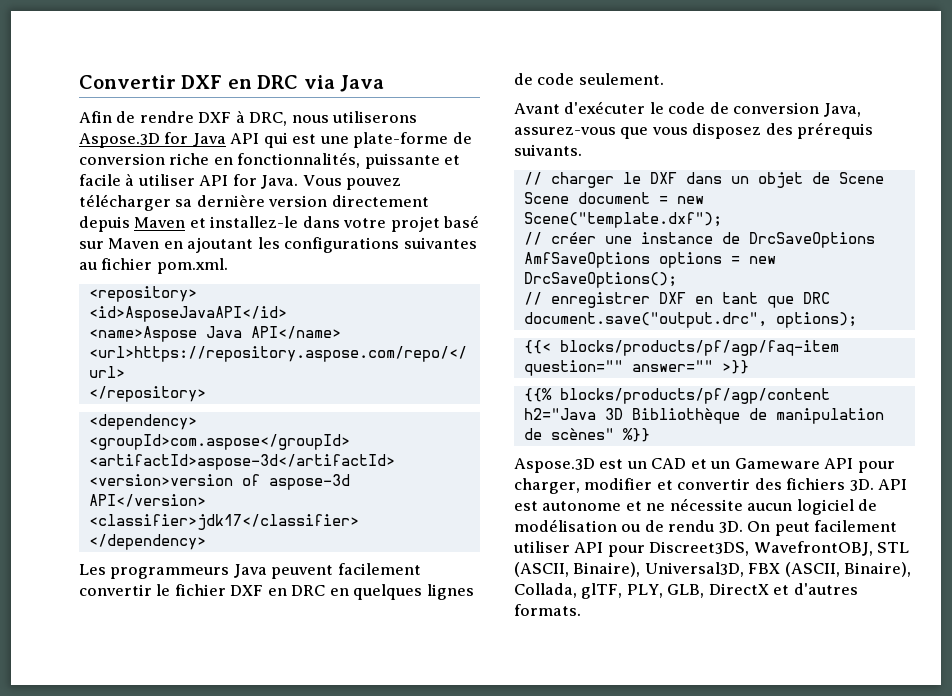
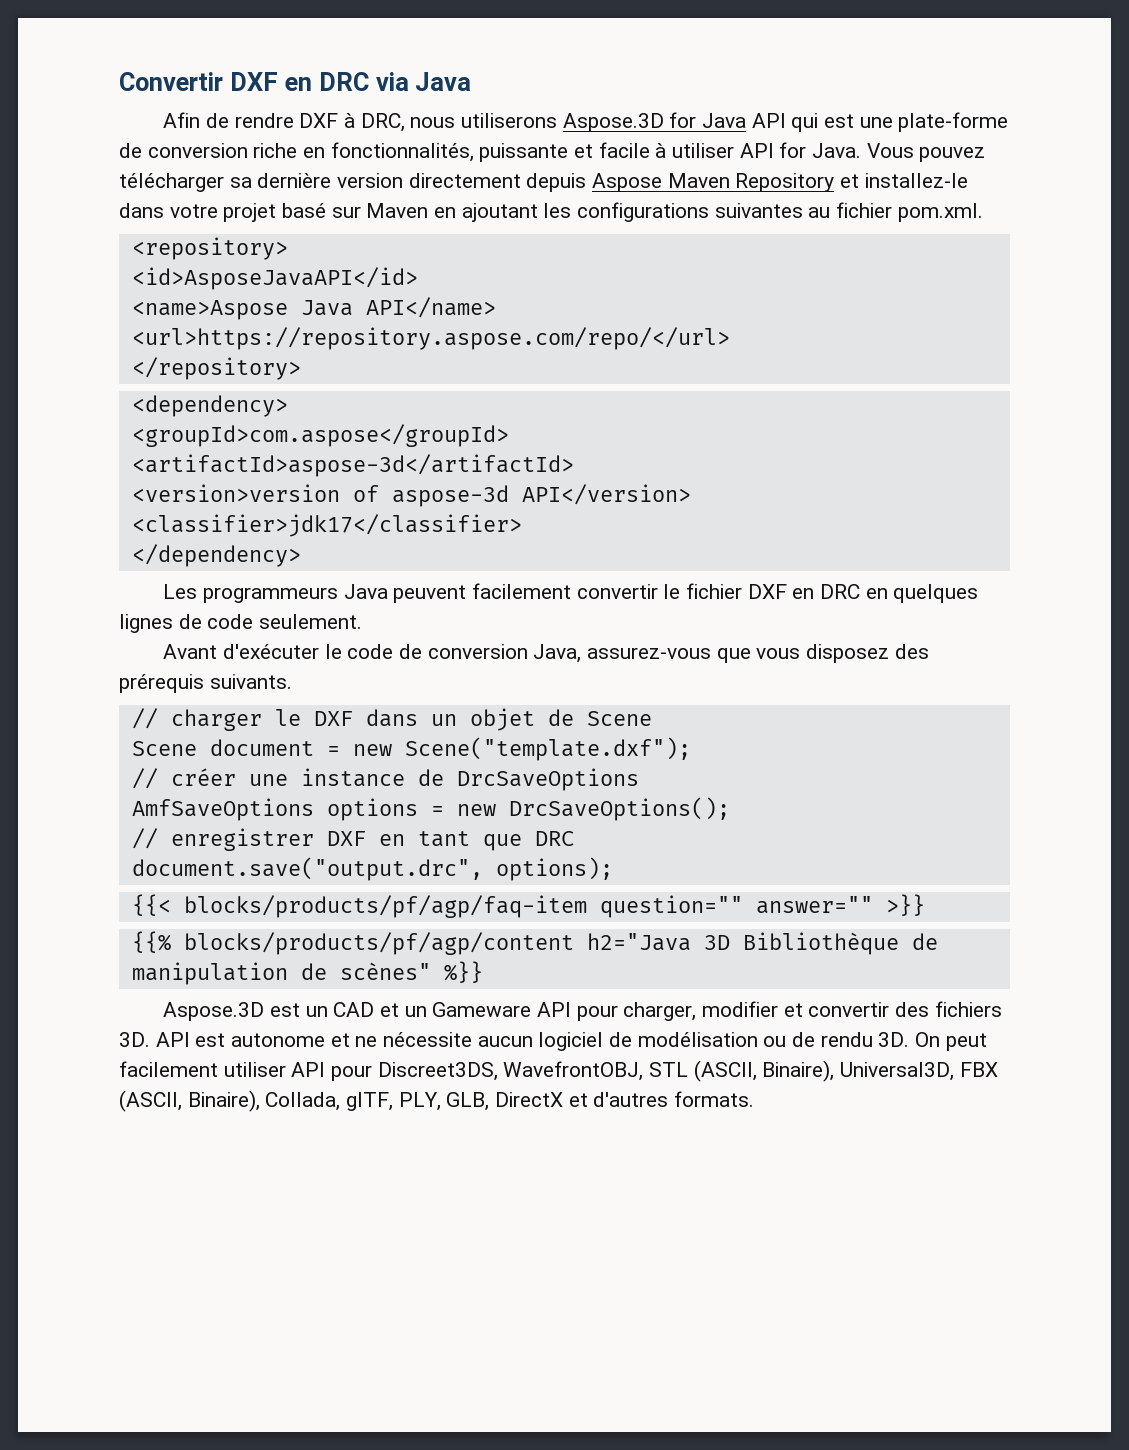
- Vous pouvez télécharger sa dernière version directement depuis Maven et installez-le dans votre projet basé sur Maven en ajoutant les configurations suivantes au fichier pom.xml.
+ Vous pouvez télécharger sa dernière version directement depuis Aspose Maven Repository et installez-le dans votre projet basé sur Maven en ajoutant les configurations suivantes au fichier pom.xml.

